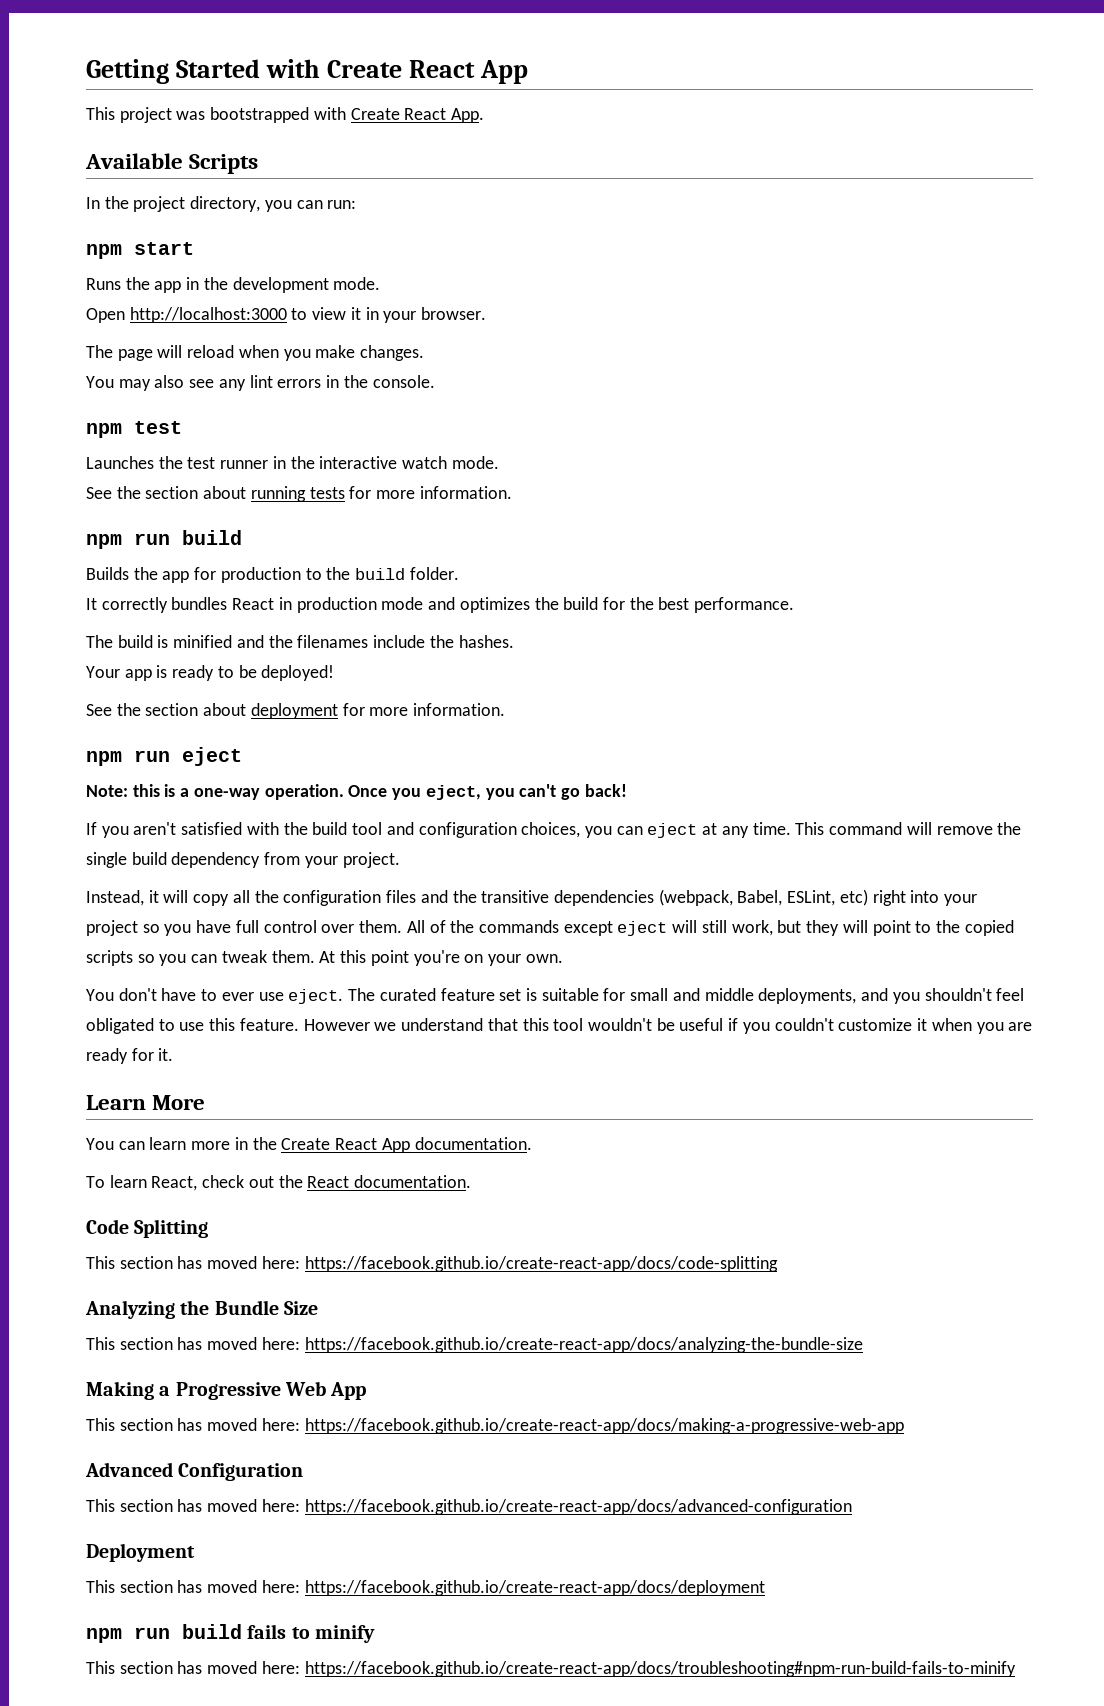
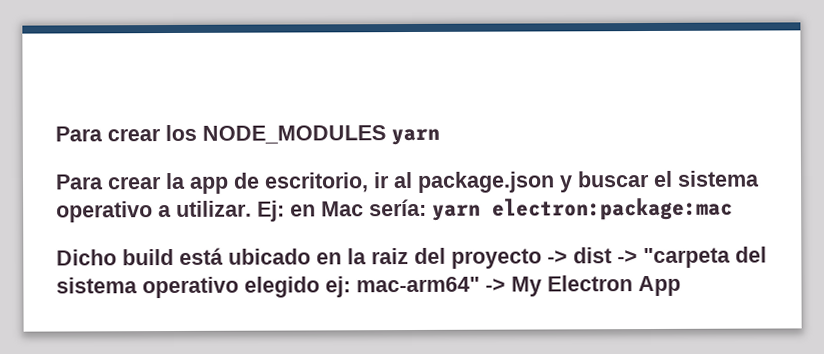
- Getting Started with Create React App
- This project was bootstrapped with Create React App.
- Available Scripts
- In the project directory, you can run:
- npm start
- Runs the app in the development mode.
- Open http://localhost:3000 to view it in your browser.
- The page will reload when you make changes.
- You may also see any lint errors in the console.
- npm test
- Launches the test runner in the interactive watch mode.
- See the section about running tests for more information.
- npm run build
- Builds the app for production to the build folder.
- It correctly bundles React in production mode and optimizes the build for the best performance.
- The build is minified and the filenames include the hashes.
- Your app is ready to be deployed!
- See the section about deployment for more information.
- npm run eject
- Note: this is a one-way operation. Once you eject, you can't go back!
- If you aren't satisfied with the build tool and configuration choices, you can eject at any time. This command will remove the single build dependency from your project.
- Instead, it will copy all the configuration files and the transitive dependencies (webpack, Babel, ESLint, etc) right into your project so you have full control over them. All of the commands except eject will still work, but they will point to the copied scripts so you can tweak them. At this point you're on your own.
- You don't have to ever use eject. The curated feature set is suitable for small and middle deployments, and you shouldn't feel obligated to use this feature. However we understand that this tool wouldn't be useful if you couldn't customize it when you are ready for it.
- Learn More
- You can learn more in the Create React App documentation.
- To learn React, check out the React documentation.
- Code Splitting
- This section has moved here: https://facebook.github.io/create-react-app/docs/code-splitting
- Analyzing the Bundle Size
- This section has moved here: https://facebook.github.io/create-react-app/docs/analyzing-the-bundle-size
- Making a Progressive Web App
- This section has moved here: https://facebook.github.io/create-react-app/docs/making-a-progressive-web-app
- Advanced Configuration
- This section has moved here: https://facebook.github.io/create-react-app/docs/advanced-configuration
- Deployment
- This section has moved here: https://facebook.github.io/create-react-app/docs/deployment
- npm run build fails to minify
- This section has moved here: https://facebook.github.io/create-react-app/docs/troubleshooting#npm-run-build-fails-to-minify
+ Para crear los NODE_MODULES yarn
+ Para crear la app de escritorio, ir al package.json y buscar el sistema operativo a utilizar. Ej: en Mac sería: yarn electron:package:mac
+ Dicho build está ubicado en la raiz del proyecto -> dist -> "carpeta del sistema operativo elegido ej: mac-arm64" -> My Electron App

